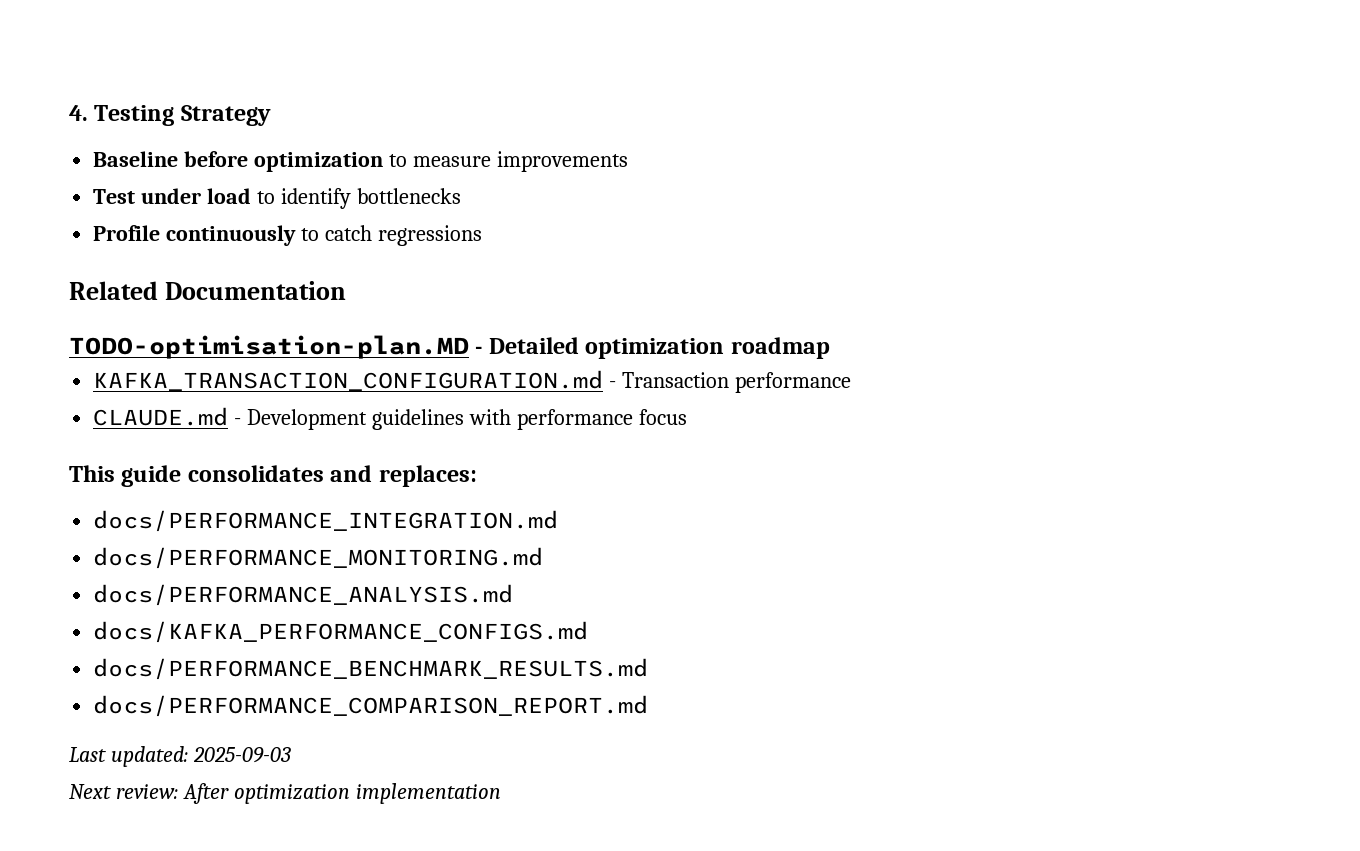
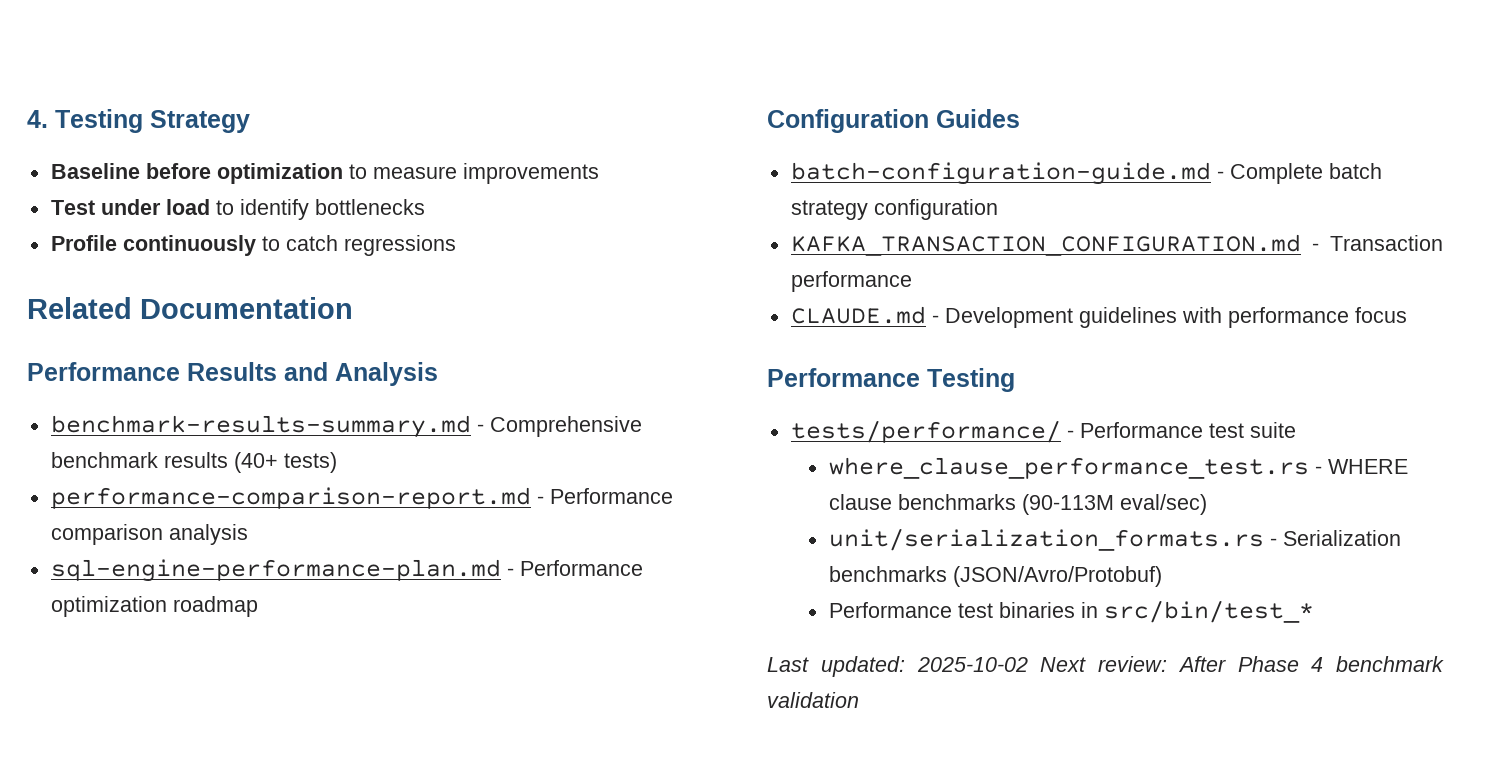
- TODO-optimisation-plan.MD - Detailed optimization roadmap
+ Performance Results and Analysis
+ benchmark-results-summary.md - Comprehensive benchmark results (40+ tests)
+ performance-comparison-report.md - Performance comparison analysis
+ sql-engine-performance-plan.md - Performance optimization roadmap
+ Configuration Guides
+ batch-configuration-guide.md - Complete batch strategy configuration
- This guide consolidates and replaces:
- docs/PERFORMANCE_INTEGRATION.md
- docs/PERFORMANCE_MONITORING.md
- docs/PERFORMANCE_ANALYSIS.md
- docs/KAFKA_PERFORMANCE_CONFIGS.md
- docs/PERFORMANCE_BENCHMARK_RESULTS.md
- docs/PERFORMANCE_COMPARISON_REPORT.md
+ Performance Testing
+ tests/performance/ - Performance test suite
+ where_clause_performance_test.rs - WHERE clause benchmarks (90-113M eval/sec)
+ unit/serialization_formats.rs - Serialization benchmarks (JSON/Avro/Protobuf)
+ Performance test binaries in src/bin/test_*
- Last updated: 2025-09-03
- Next review: After optimization implementation
+ Last updated: 2025-10-02 Next review: After Phase 4 benchmark validation

